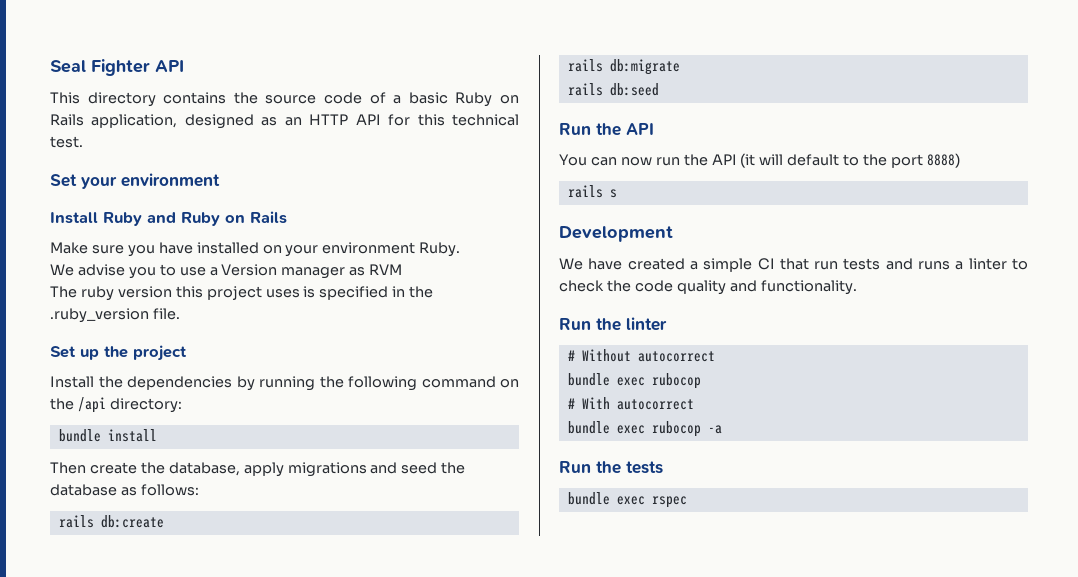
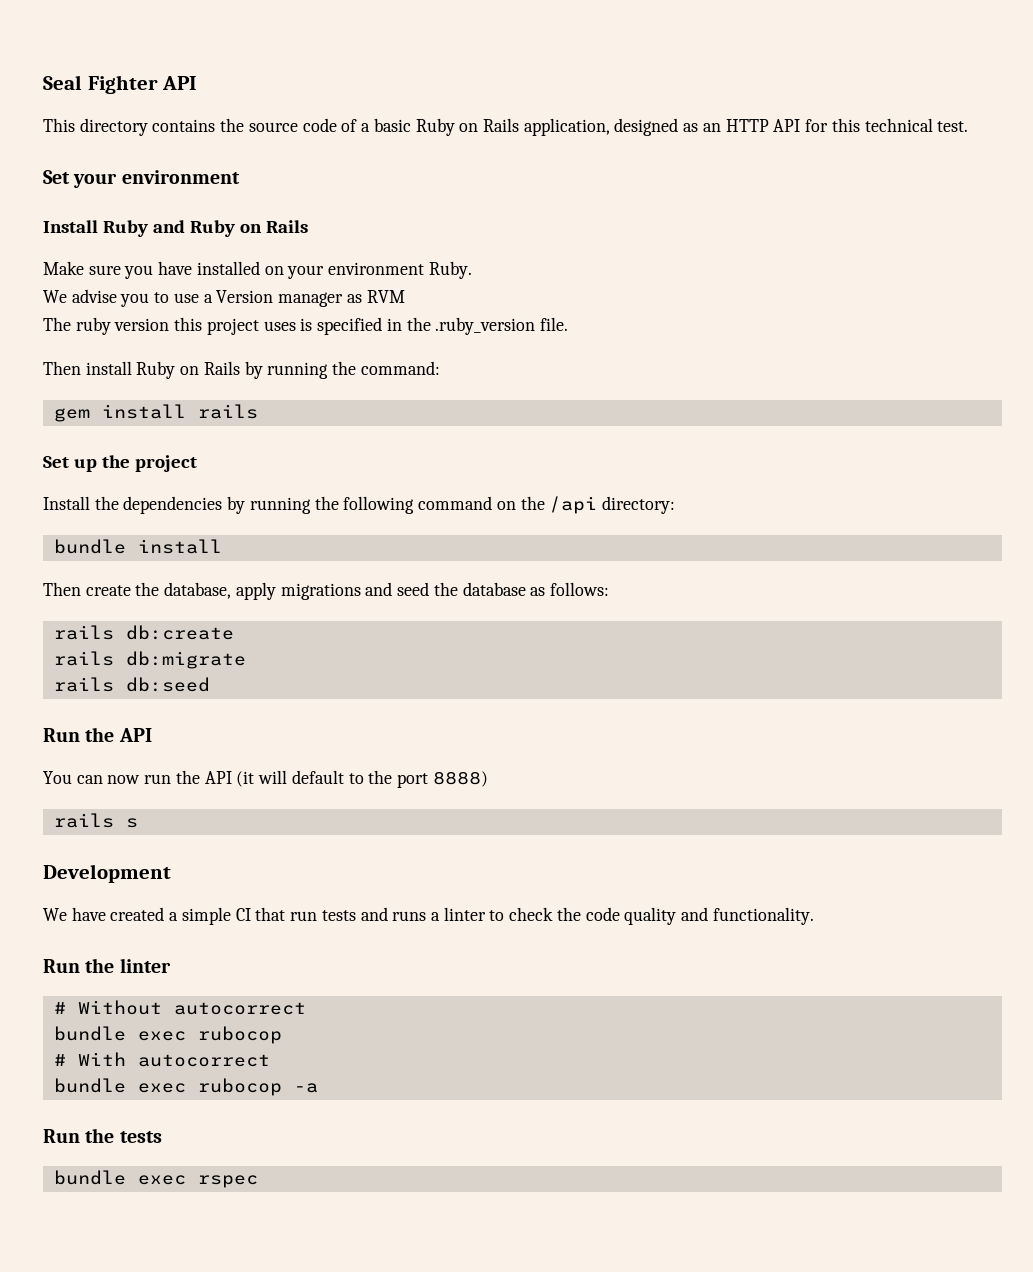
+ Then install Ruby on Rails by running the command:
+ gem install rails

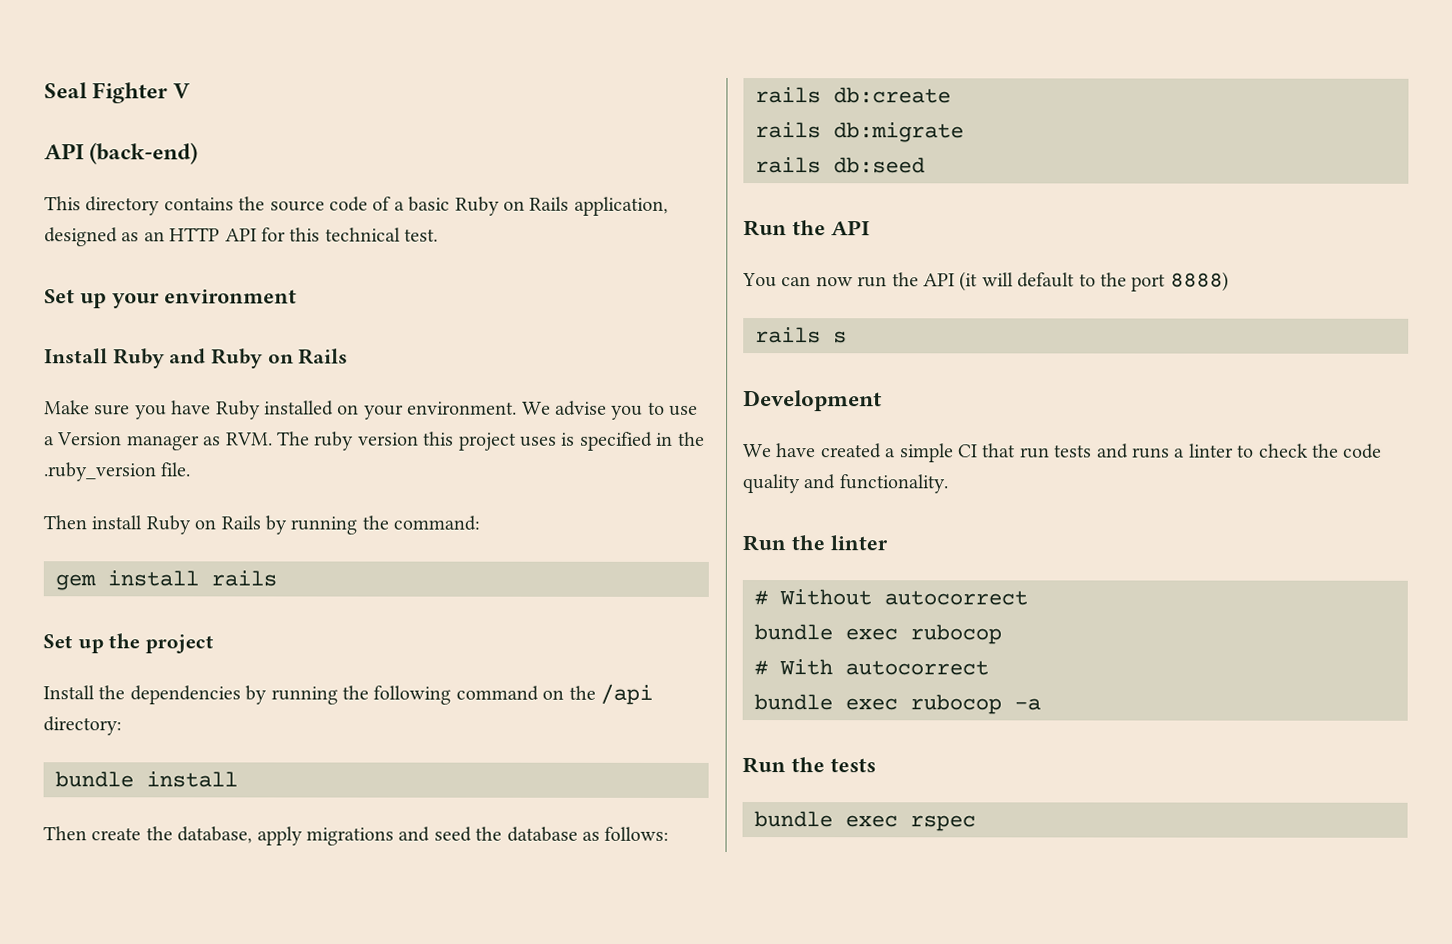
- Seal Fighter API
+ Seal Fighter V
+ API (back-end)
- Set your environment
+ Set up your environment
- Make sure you have installed on your environment Ruby.
- We advise you to use a Version manager as RVM
- The ruby version this project uses is specified in the .ruby_version file.
+ Make sure you have Ruby installed on your environment. We advise you to use a Version manager as RVM. The ruby version this project uses is specified in the .ruby_version file.

